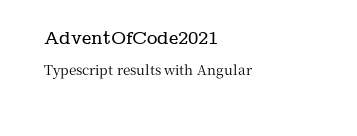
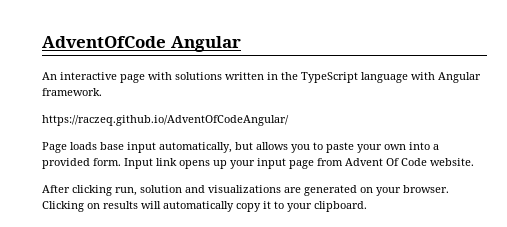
- AdventOfCode2021
- Typescript results with Angular
+ AdventOfCode Angular
+ An interactive page with solutions written in the TypeScript language with Angular framework.
+ https://raczeq.github.io/AdventOfCodeAngular/
+ Page loads base input automatically, but allows you to paste your own into a provided form. Input link opens up your input page from Advent Of Code website.
+ After clicking run, solution and visualizations are generated on your browser. Clicking on results will automatically copy it to your clipboard.

